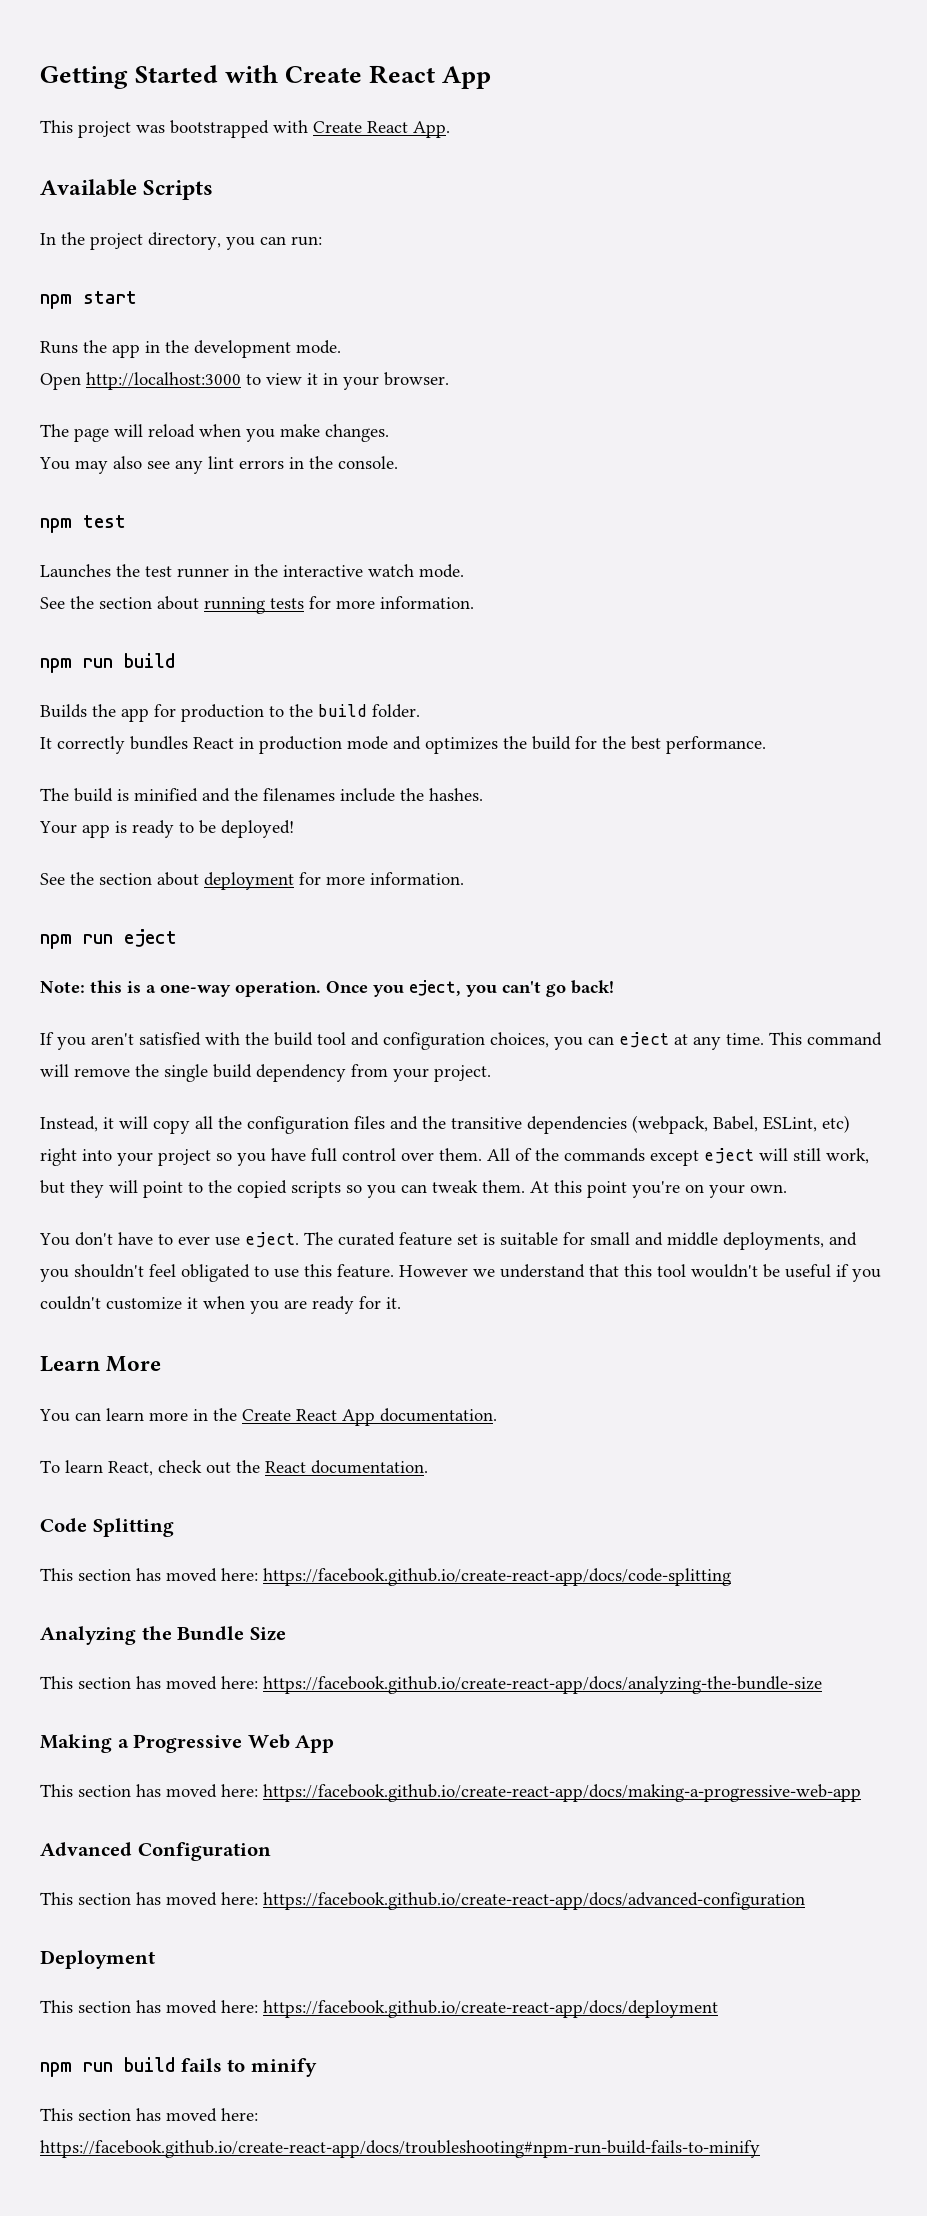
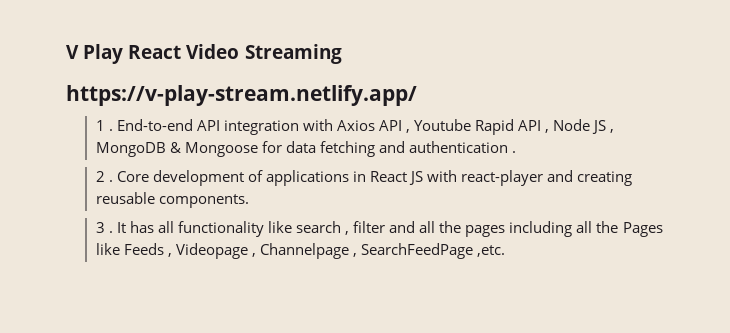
- Getting Started with Create React App
- This project was bootstrapped with Create React App.
- Available Scripts
- In the project directory, you can run:
- npm start
- Runs the app in the development mode.
- Open http://localhost:3000 to view it in your browser.
- The page will reload when you make changes.
- You may also see any lint errors in the console.
- npm test
- Launches the test runner in the interactive watch mode.
- See the section about running tests for more information.
- npm run build
- Builds the app for production to the build folder.
- It correctly bundles React in production mode and optimizes the build for the best performance.
- The build is minified and the filenames include the hashes.
- Your app is ready to be deployed!
- See the section about deployment for more information.
- npm run eject
- Note: this is a one-way operation. Once you eject, you can't go back!
- If you aren't satisfied with the build tool and configuration choices, you can eject at any time. This command will remove the single build dependency from your project.
- Instead, it will copy all the configuration files and the transitive dependencies (webpack, Babel, ESLint, etc) right into your project so you have full control over them. All of the commands except eject will still work, but they will point to the copied scripts so you can tweak them. At this point you're on your own.
- You don't have to ever use eject. The curated feature set is suitable for small and middle deployments, and you shouldn't feel obligated to use this feature. However we understand that this tool wouldn't be useful if you couldn't customize it when you are ready for it.
- Learn More
- You can learn more in the Create React App documentation.
- To learn React, check out the React documentation.
- Code Splitting
- This section has moved here: https://facebook.github.io/create-react-app/docs/code-splitting
- Analyzing the Bundle Size
- This section has moved here: https://facebook.github.io/create-react-app/docs/analyzing-the-bundle-size
- Making a Progressive Web App
- This section has moved here: https://facebook.github.io/create-react-app/docs/making-a-progressive-web-app
- Advanced Configuration
- This section has moved here: https://facebook.github.io/create-react-app/docs/advanced-configuration
- Deployment
- This section has moved here: https://facebook.github.io/create-react-app/docs/deployment
- npm run build fails to minify
- This section has moved here: https://facebook.github.io/create-react-app/docs/troubleshooting#npm-run-build-fails-to-minify
+ V Play React Video Streaming
+ https://v-play-stream.netlify.app/
+ 1 . End-to-end API integration with Axios API , Youtube Rapid API , Node JS , MongoDB & Mongoose for data fetching and authentication .
+ 2 . Core development of applications in React JS with react-player and creating reusable components.
+ 3 . It has all functionality like search , filter and all the pages including all the Pages like Feeds , Videopage , Channelpage , SearchFeedPage ,etc.

